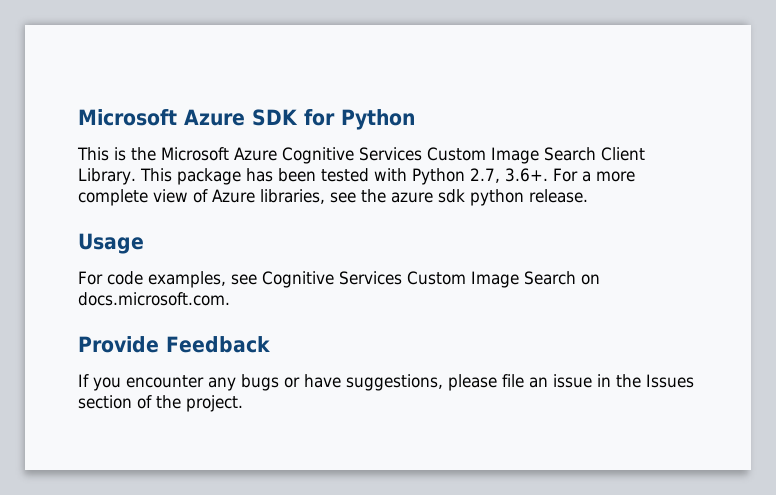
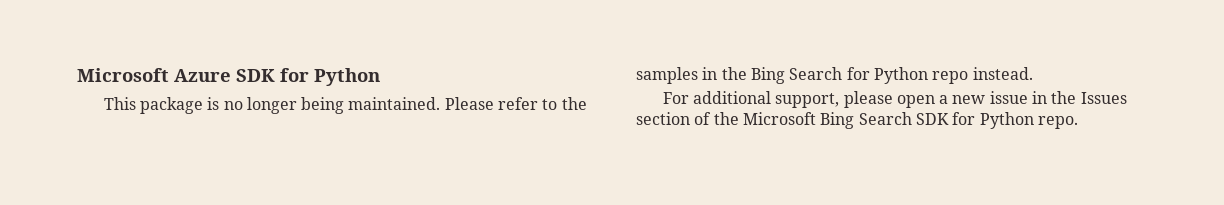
- This is the Microsoft Azure Cognitive Services Custom Image Search Client Library. This package has been tested with Python 2.7, 3.6+. For a more complete view of Azure libraries, see the azure sdk python release.
- Usage
- For code examples, see Cognitive Services Custom Image Search on docs.microsoft.com.
- Provide Feedback
- If you encounter any bugs or have suggestions, please file an issue in the Issues section of the project.
+ This package is no longer being maintained. Please refer to the samples in the Bing Search for Python repo instead.
+ For additional support, please open a new issue in the Issues section of the Microsoft Bing Search SDK for Python repo.

